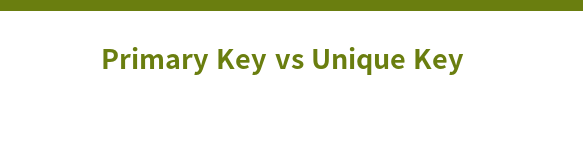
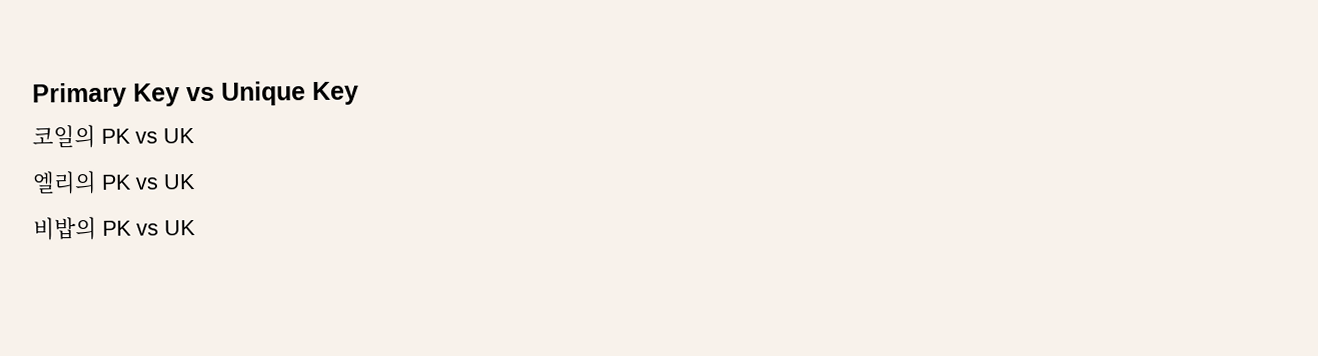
+ 코일의 PK vs UK
+ 엘리의 PK vs UK
+ 비밥의 PK vs UK

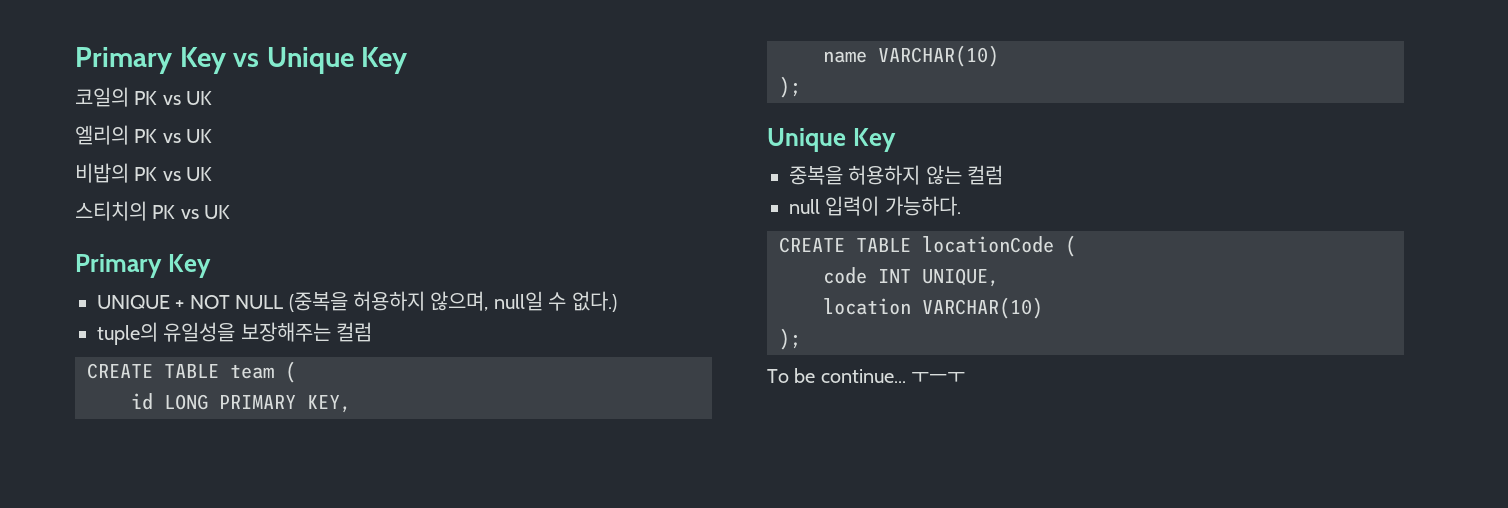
+ 스티치의 PK vs UK
+ Primary Key
+ UNIQUE + NOT NULL (중복을 허용하지 않으며, null일 수 없다.)
+ tuple의 유일성을 보장해주는 컬럼
+ CREATE TABLE team (
+ id LONG PRIMARY KEY,
+ name VARCHAR(10)
+ );
+ Unique Key
+ 중복을 허용하지 않는 컬럼
+ null 입력이 가능하다.
+ CREATE TABLE locationCode (
+ code INT UNIQUE,
+ location VARCHAR(10)
+ );
+ To be continue... ㅜㅡㅜ

